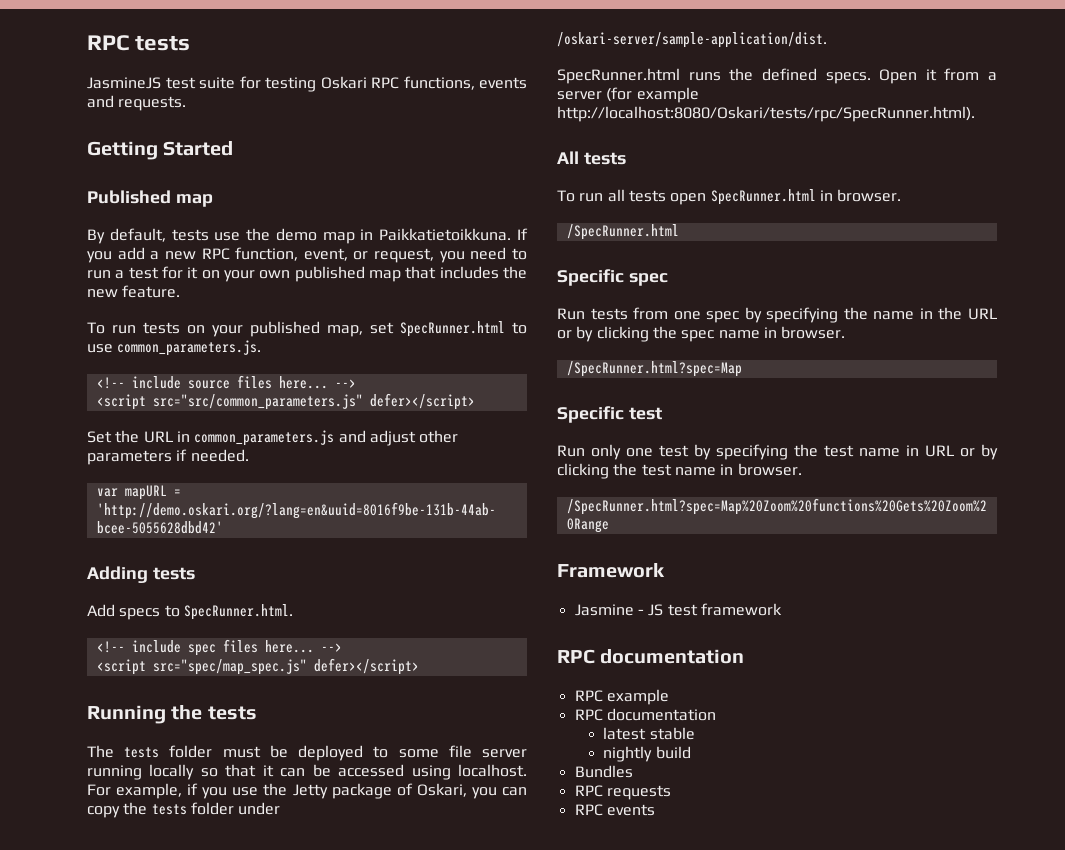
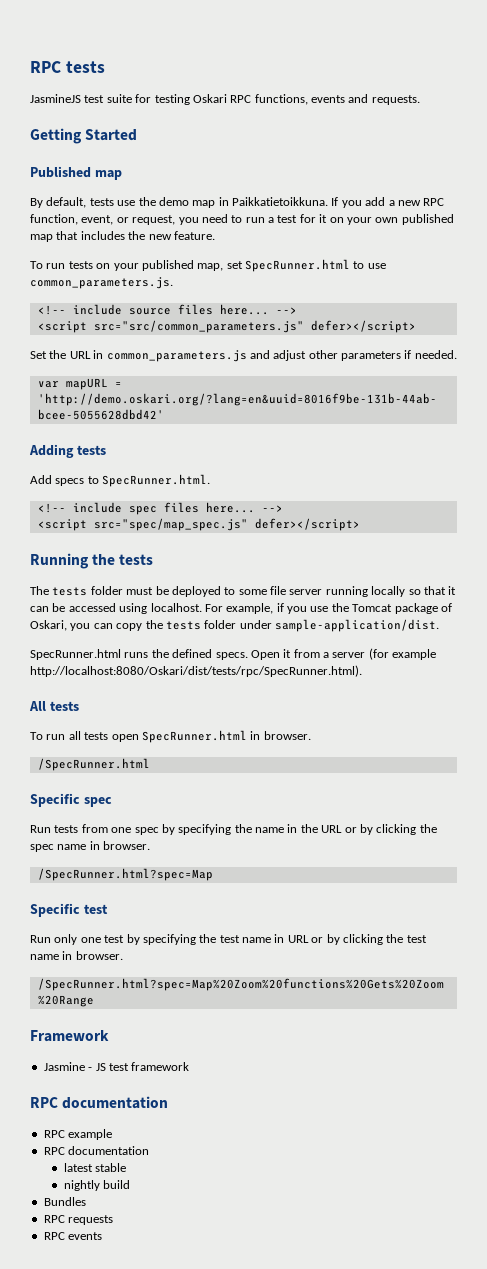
- For example, if you use the Jetty package of Oskari, you can copy the tests folder under /oskari-server/sample-application/dist.
+ For example, if you use the Tomcat package of Oskari, you can copy the tests folder under sample-application/dist.
- Open it from a server (for example http://localhost:8080/Oskari/tests/rpc/SpecRunner.html).
+ Open it from a server (for example http://localhost:8080/Oskari/dist/tests/rpc/SpecRunner.html).

